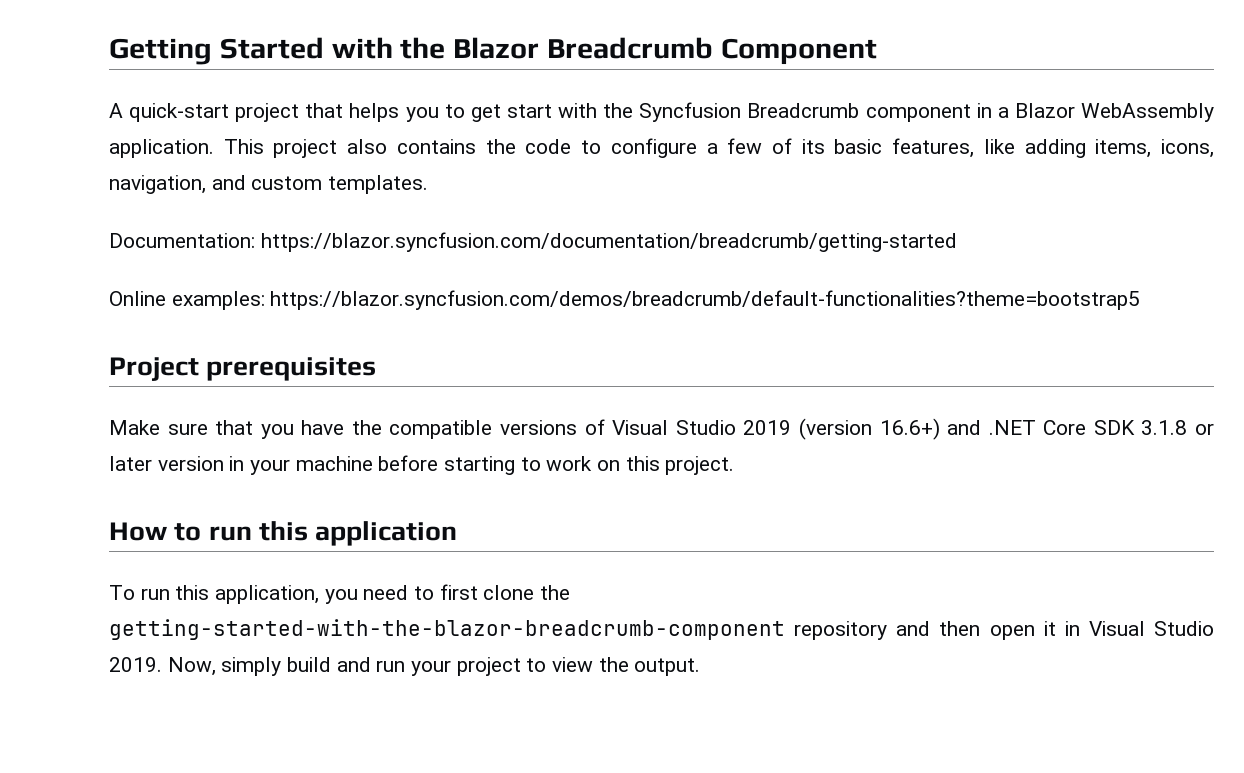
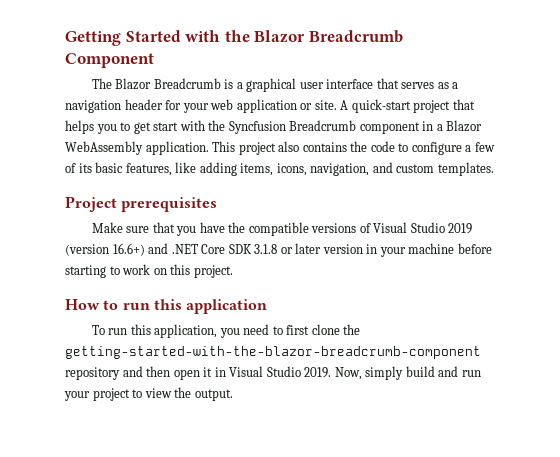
+ The Blazor Breadcrumb is a graphical user interface that serves as a navigation header for your web application or site.
- Documentation: https://blazor.syncfusion.com/documentation/breadcrumb/getting-started
- Online examples: https://blazor.syncfusion.com/demos/breadcrumb/default-functionalities?theme=bootstrap5

